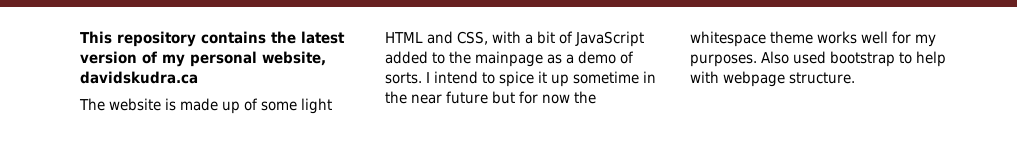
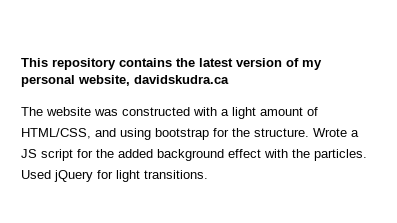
- The website is made up of some light HTML and CSS, with a bit of JavaScript added to the mainpage as a demo of sorts. I intend to spice it up sometime in the near future but for now the whitespace theme works well for my purposes. Also used bootstrap to help with webpage structure.
+ The website was constructed with a light amount of HTML/CSS, and using bootstrap for the structure. Wrote a JS script for the added background effect with the particles. Used jQuery for light transitions.

